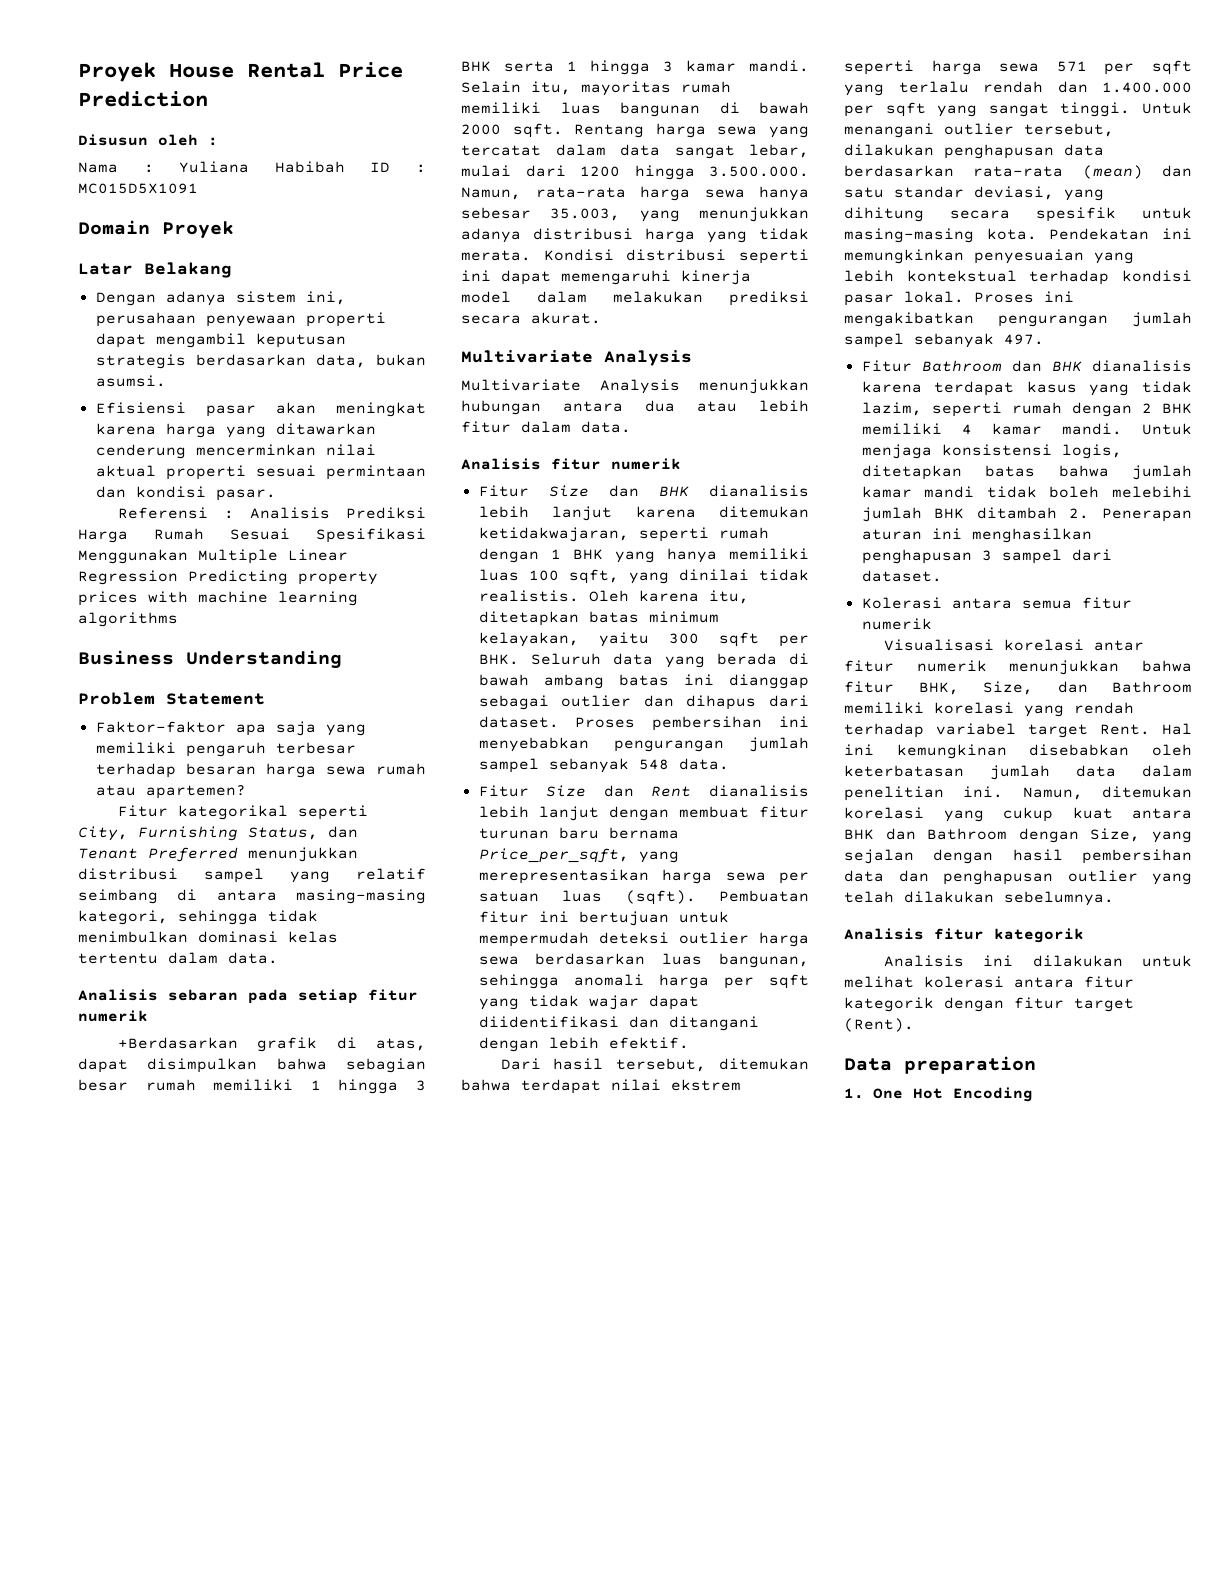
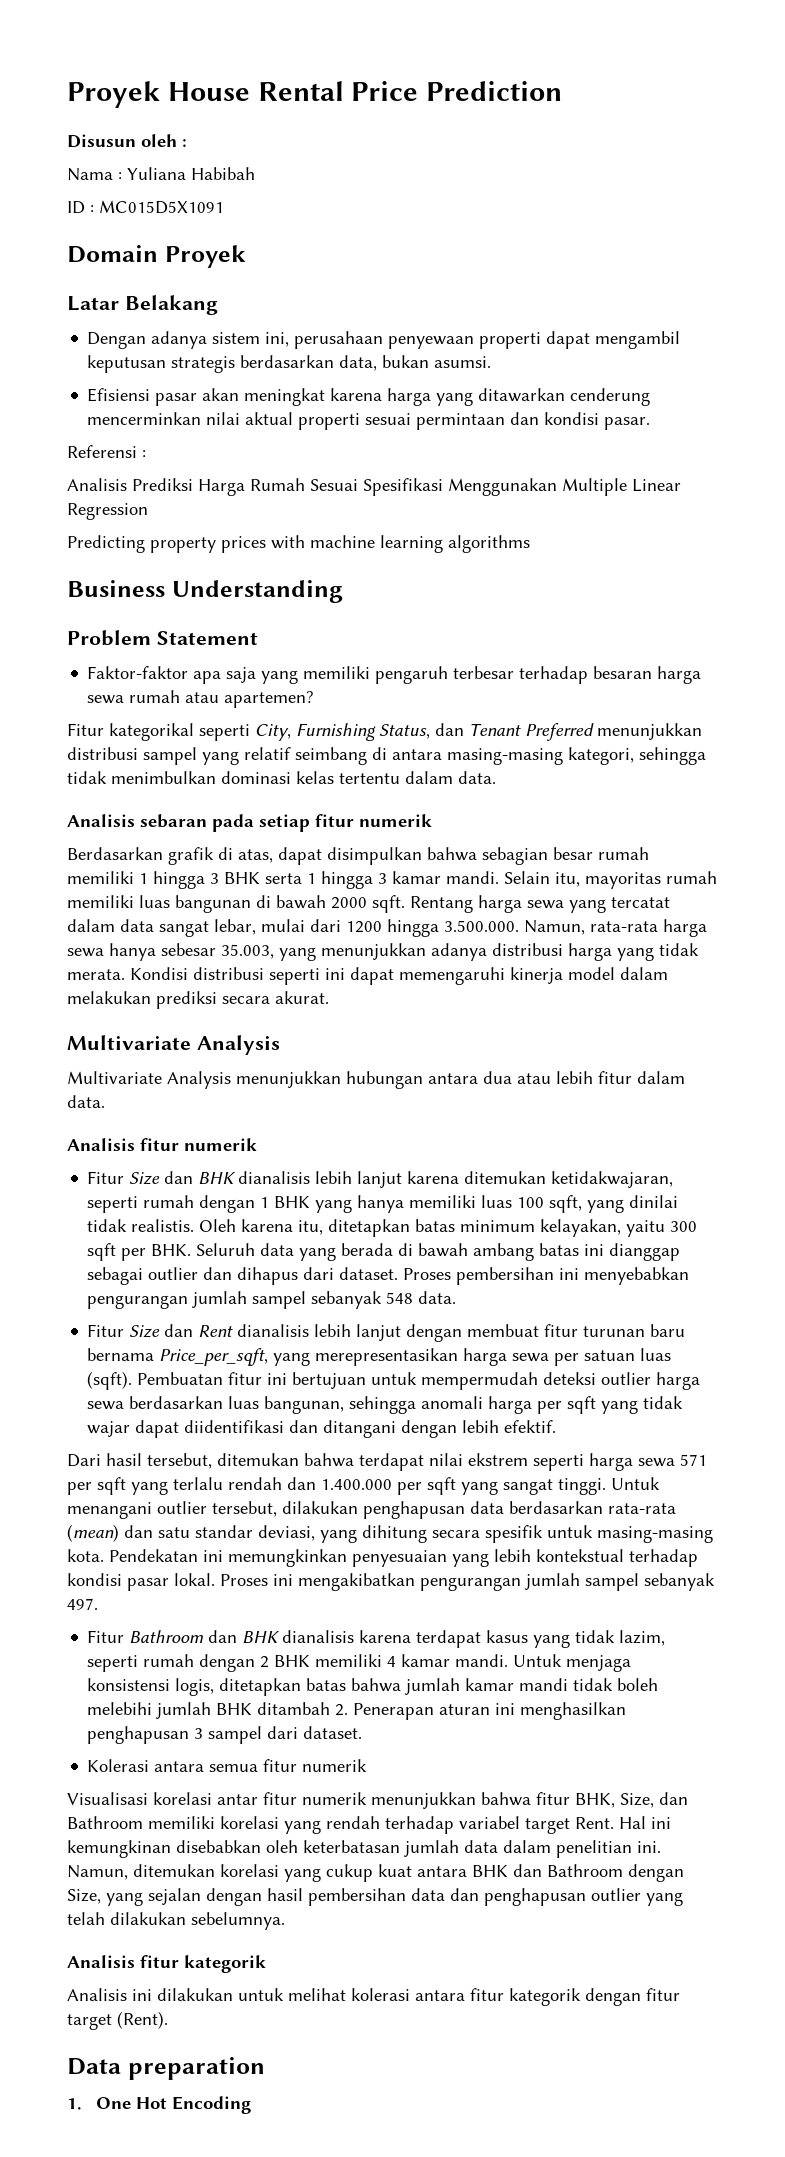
- Nama : Yuliana Habibah ID : MC015D5X1091
+ Nama : Yuliana Habibah
+ ID : MC015D5X1091
- Referensi : Analisis Prediksi Harga Rumah Sesuai Spesifikasi Menggunakan Multiple Linear Regression Predicting property prices with machine learning algorithms
+ Referensi :
+ Analisis Prediksi Harga Rumah Sesuai Spesifikasi Menggunakan Multiple Linear Regression
+ Predicting property prices with machine learning algorithms
- +Berdasarkan grafik di atas, dapat disimpulkan bahwa sebagian besar rumah memiliki 1 hingga 3 BHK serta 1 hingga 3 kamar mandi.
+ Berdasarkan grafik di atas, dapat disimpulkan bahwa sebagian besar rumah memiliki 1 hingga 3 BHK serta 1 hingga 3 kamar mandi.

